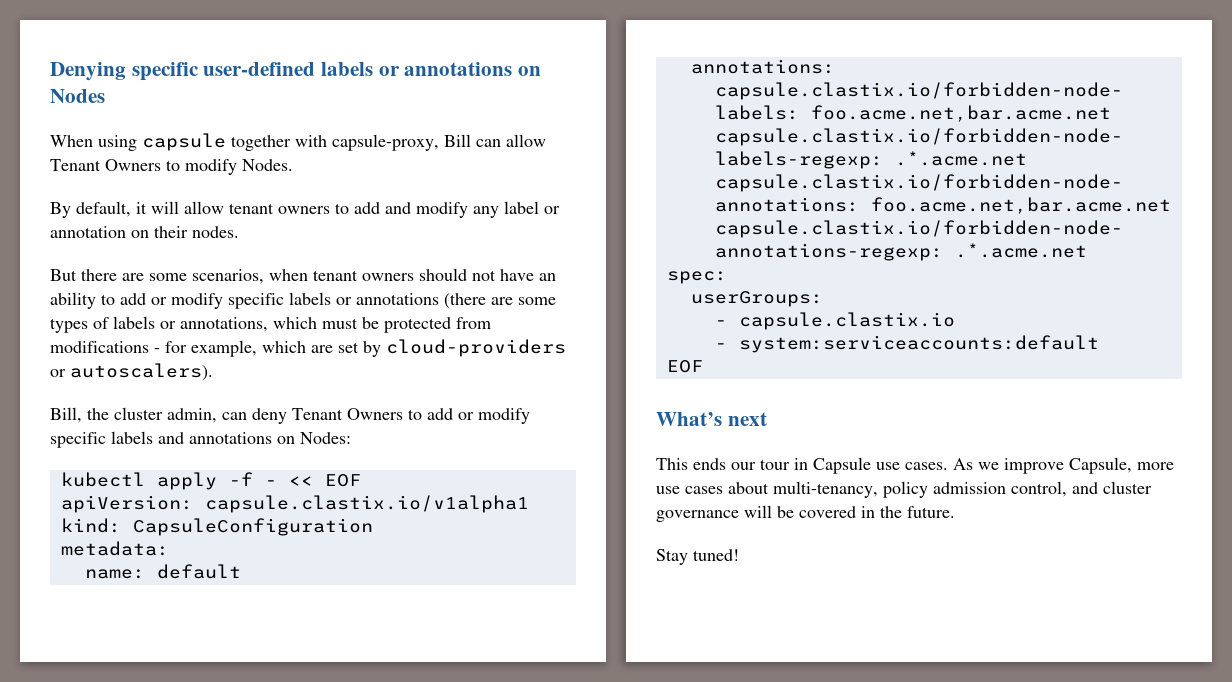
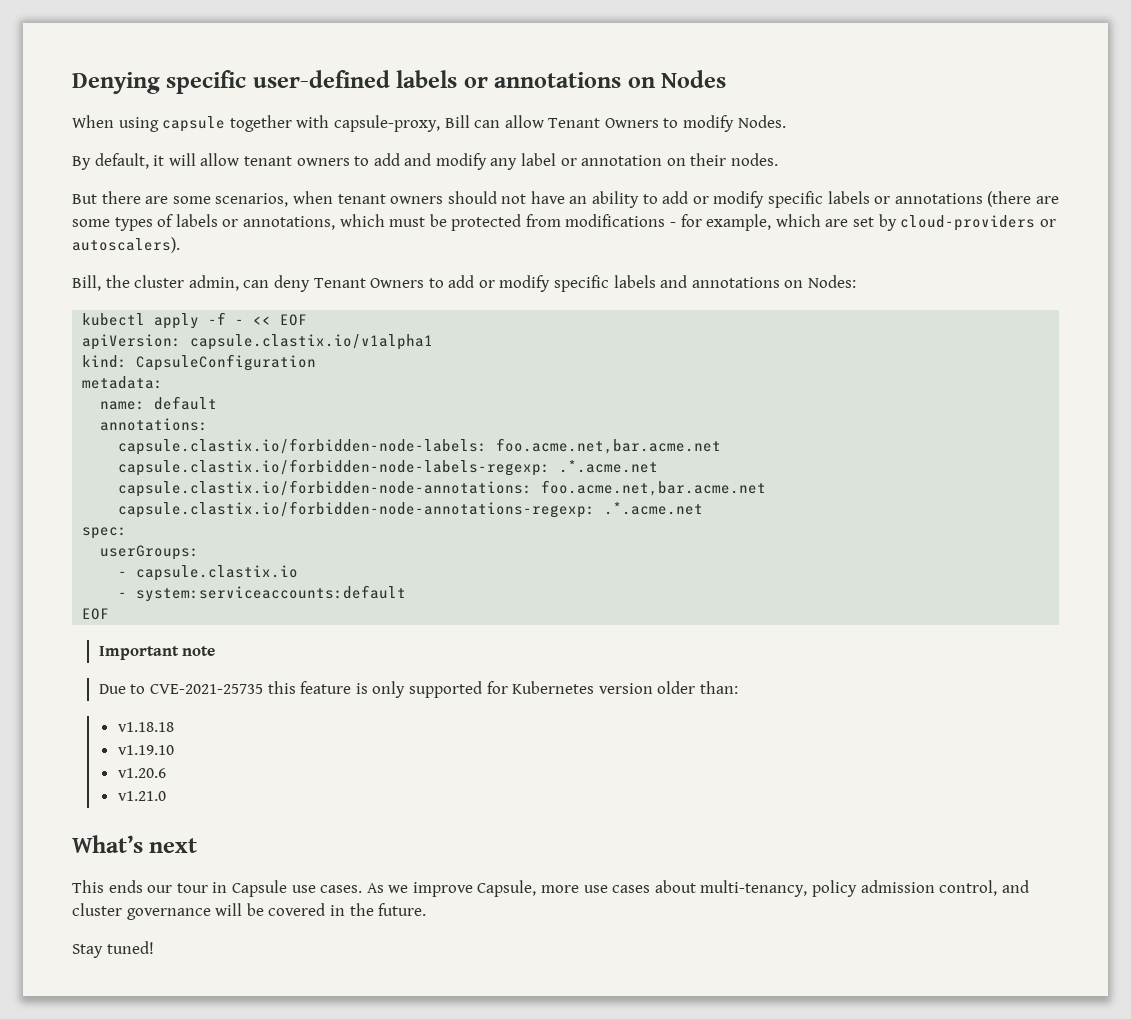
+ Important note
+ Due to CVE-2021-25735 this feature is only supported for Kubernetes version older than:
+ v1.18.18
+ v1.19.10
+ v1.20.6
+ v1.21.0

